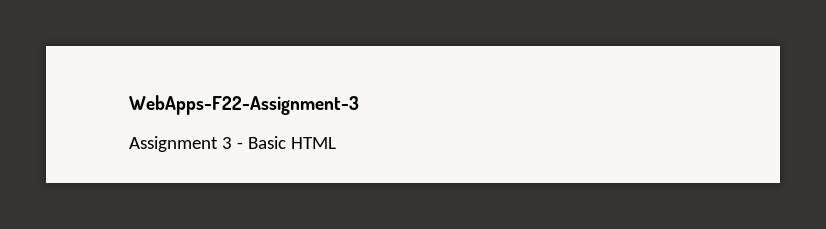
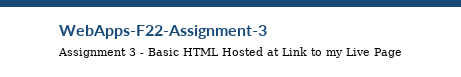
- Assignment 3 - Basic HTML
+ Assignment 3 - Basic HTML Hosted at Link to my Live Page

